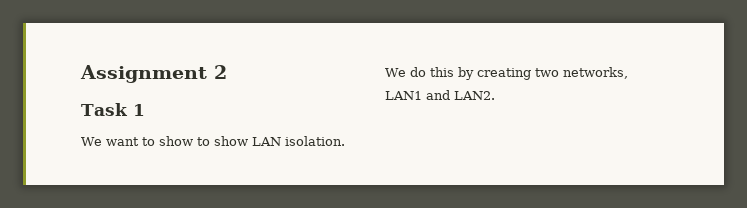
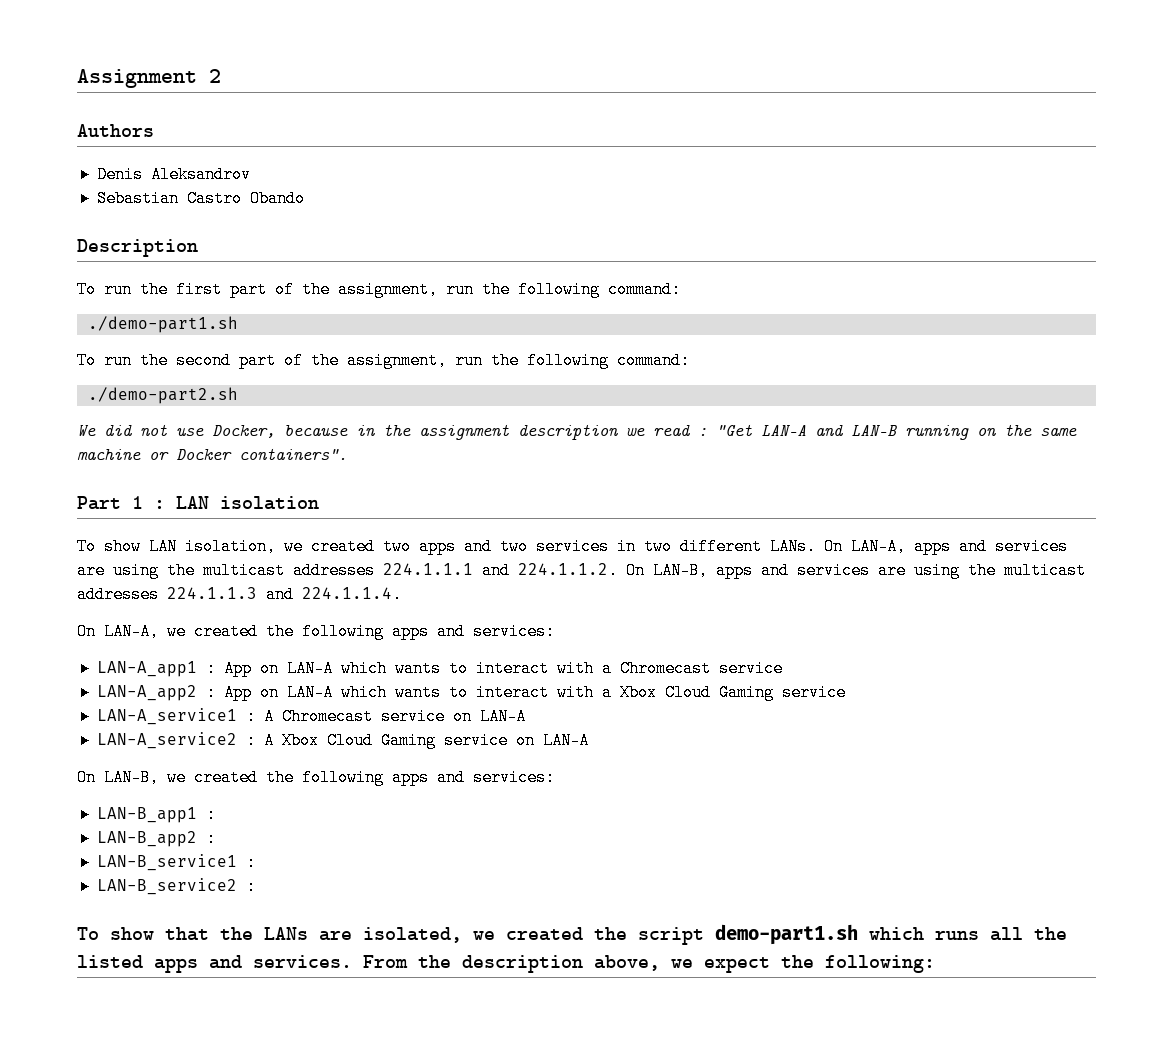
- Task 1
- We want to show to show LAN isolation. We do this by creating two networks, LAN1 and LAN2.
+ Authors
+ Denis Aleksandrov
+ Sebastian Castro Obando
+ Description
+ To run the first part of the assignment, run the following command:
+ ./demo-part1.sh
+ To run the second part of the assignment, run the following command:
+ ./demo-part2.sh
+ We did not use Docker, because in the assignment description we read : "Get LAN-A and LAN-B running on the same machine or Docker containers".
+ Part 1 : LAN isolation
+ To show LAN isolation, we created two apps and two services in two different LANs. On LAN-A, apps and services are using the multicast addresses 224.1.1.1 and 224.1.1.2. On LAN-B, apps and services are using the multicast addresses 224.1.1.3 and 224.1.1.4.
+ On LAN-A, we created the following apps and services:
+ LAN-A_app1 : App on LAN-A which wants to interact with a Chromecast service
+ LAN-A_app2 : App on LAN-A which wants to interact with a Xbox Cloud Gaming service
+ LAN-A_service1 : A Chromecast service on LAN-A
+ LAN-A_service2 : A Xbox Cloud Gaming service on LAN-A
+ On LAN-B, we created the following apps and services:
+ LAN-B_app1 :
+ LAN-B_app2 :
+ LAN-B_service1 :
+ LAN-B_service2 :
+ To show that the LANs are isolated, we created the script demo-part1.sh which runs all the listed apps and services. From the description above, we expect the following:

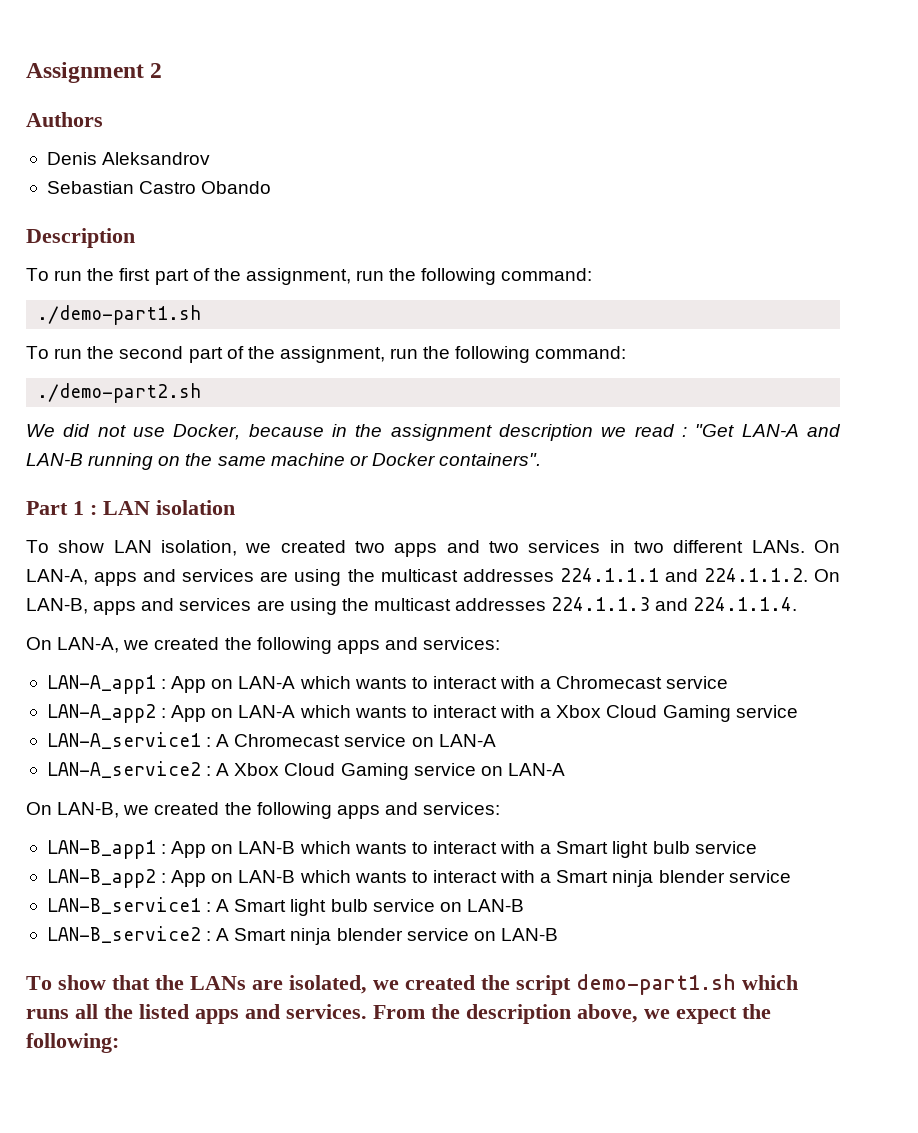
- LAN-B_app1 :
- LAN-B_app2 :
- LAN-B_service1 :
- LAN-B_service2 :
+ LAN-B_app1 : App on LAN-B which wants to interact with a Smart light bulb service
+ LAN-B_app2 : App on LAN-B which wants to interact with a Smart ninja blender service
+ LAN-B_service1 : A Smart light bulb service on LAN-B
+ LAN-B_service2 : A Smart ninja blender service on LAN-B

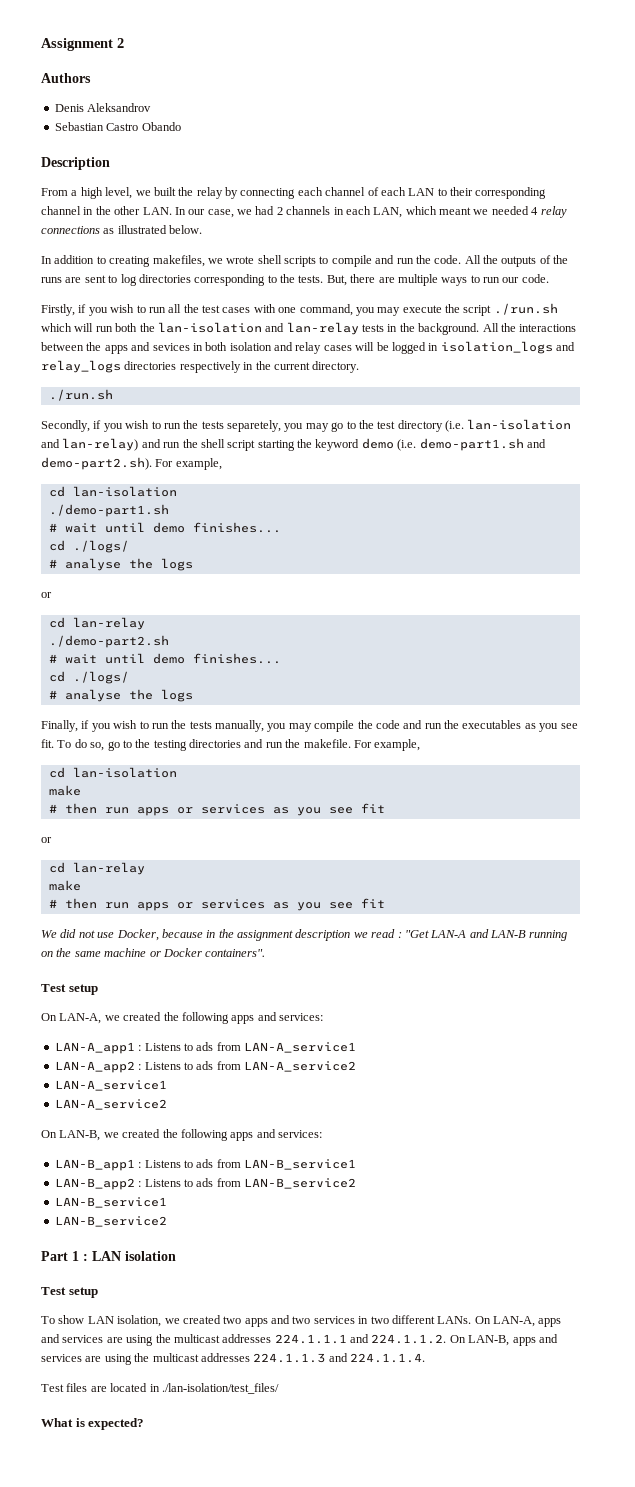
- To run the first part of the assignment, run the following command:
+ From a high level, we built the relay by connecting each channel of each LAN to their corresponding channel in the other LAN. In our case, we had 2 channels in each LAN, which meant we needed 4 relay connections as illustrated below.
+ In addition to creating makefiles, we wrote shell scripts to compile and run the code. All the outputs of the runs are sent to log directories corresponding to the tests. But, there are multiple ways to run our code.
+ Firstly, if you wish to run all the test cases with one command, you may execute the script ./run.sh which will run both the lan-isolation and lan-relay tests in the background. All the interactions between the apps and sevices in both isolation and relay cases will be logged in isolation_logs and relay_logs directories respectively in the current directory.
+ ./run.sh
+ Secondly, if you wish to run the tests separetely, you may go to the test directory (i.e. lan-isolation and lan-relay) and run the shell script starting the keyword demo (i.e. demo-part1.sh and demo-part2.sh). For example,
+ cd lan-isolation
  ./demo-part1.sh
- To run the second part of the assignment, run the following command:
+ # wait until demo finishes...
+ cd ./logs/
+ # analyse the logs
+ or
+ cd lan-relay
  ./demo-part2.sh
+ # wait until demo finishes...
+ cd ./logs/
+ # analyse the logs
+ Finally, if you wish to run the tests manually, you may compile the code and run the executables as you see fit. To do so, go to the testing directories and run the makefile. For example,
+ cd lan-isolation
+ make
+ # then run apps or services as you see fit
+ or
+ cd lan-relay
+ make
+ # then run apps or services as you see fit
  We did not use Docker, because in the assignment description we read : "Get LAN-A and LAN-B running on the same machine or Docker containers".
+ Test setup
+ On LAN-A, we created the following apps and services:
+ LAN-A_app1 : Listens to ads from LAN-A_service1
+ LAN-A_app2 : Listens to ads from LAN-A_service2
+ LAN-A_service1
+ LAN-A_service2
+ On LAN-B, we created the following apps and services:
+ LAN-B_app1 : Listens to ads from LAN-B_service1
+ LAN-B_app2 : Listens to ads from LAN-B_service2
+ LAN-B_service1
+ LAN-B_service2
  Part 1 : LAN isolation
+ Test setup
- On LAN-A, we created the following apps and services:
- LAN-A_app1 : App on LAN-A which wants to interact with a Chromecast service
- LAN-A_app2 : App on LAN-A which wants to interact with a Xbox Cloud Gaming service
- LAN-A_service1 : A Chromecast service on LAN-A
- LAN-A_service2 : A Xbox Cloud Gaming service on LAN-A
- On LAN-B, we created the following apps and services:
- LAN-B_app1 : App on LAN-B which wants to interact with a Smart light bulb service
- LAN-B_app2 : App on LAN-B which wants to interact with a Smart ninja blender service
- LAN-B_service1 : A Smart light bulb service on LAN-B
- LAN-B_service2 : A Smart ninja blender service on LAN-B
- To show that the LANs are isolated, we created the script demo-part1.sh which runs all the listed apps and services. From the description above, we expect the following:
+ Test files are located in ./lan-isolation/test_files/
+ What is expected?

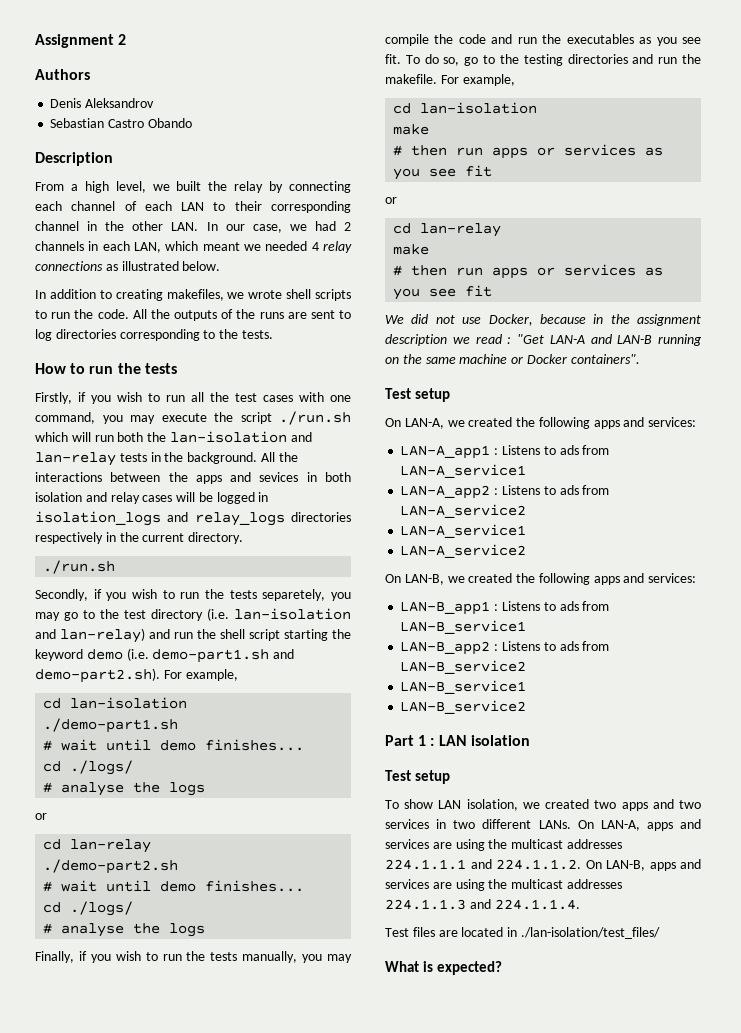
- In addition to creating makefiles, we wrote shell scripts to compile and run the code.
+ In addition to creating makefiles, we wrote shell scripts to run the code.
- All the outputs of the runs are sent to log directories corresponding to the tests. But, there are multiple ways to run our code.
+ All the outputs of the runs are sent to log directories corresponding to the tests.
+ How to run the tests

